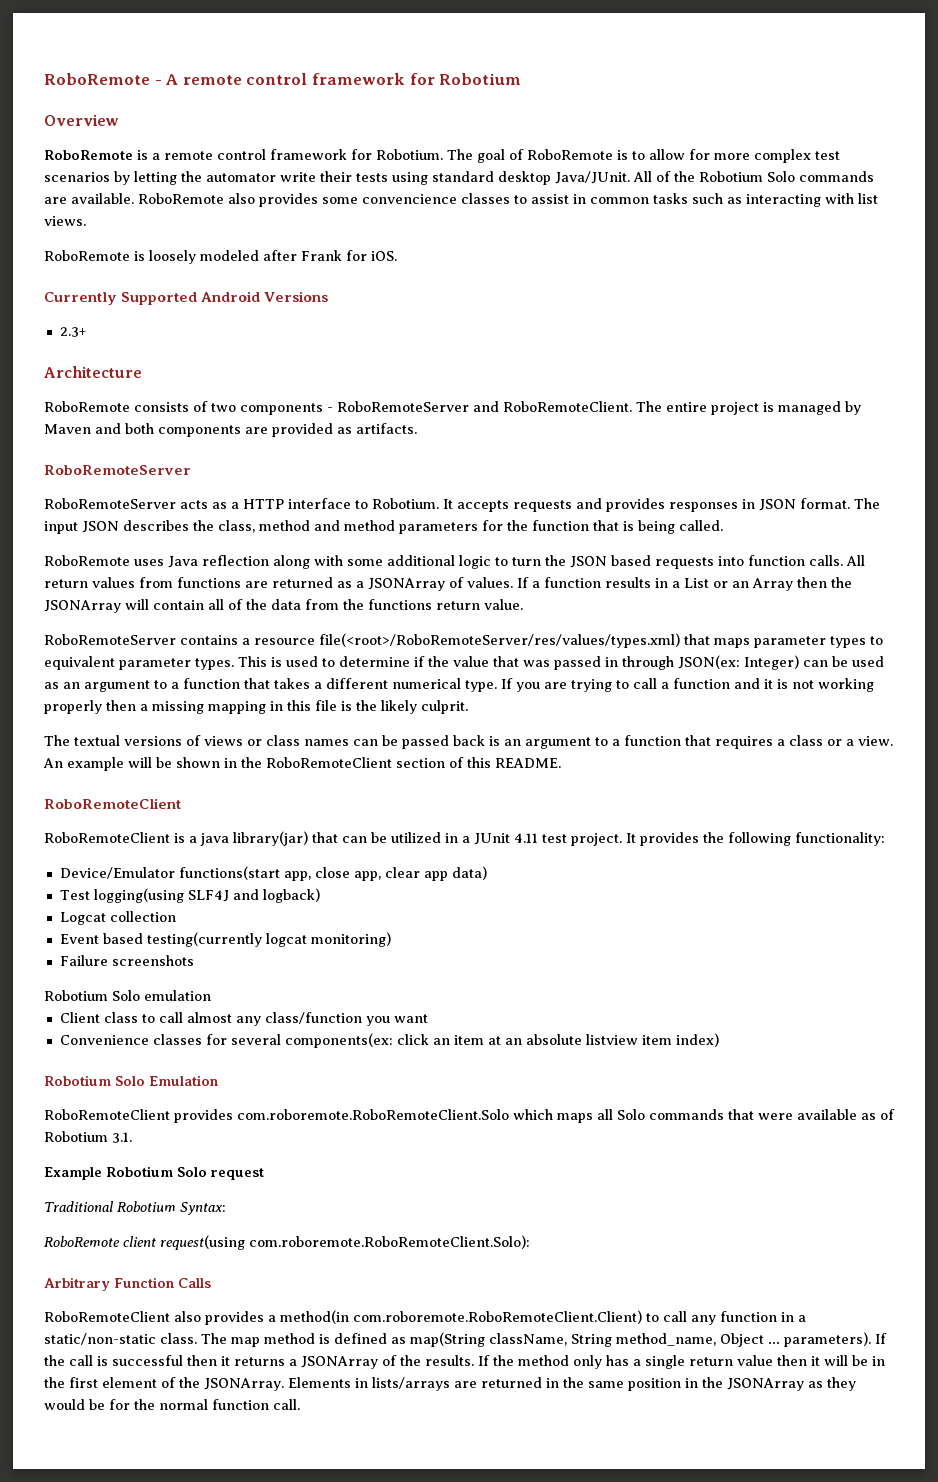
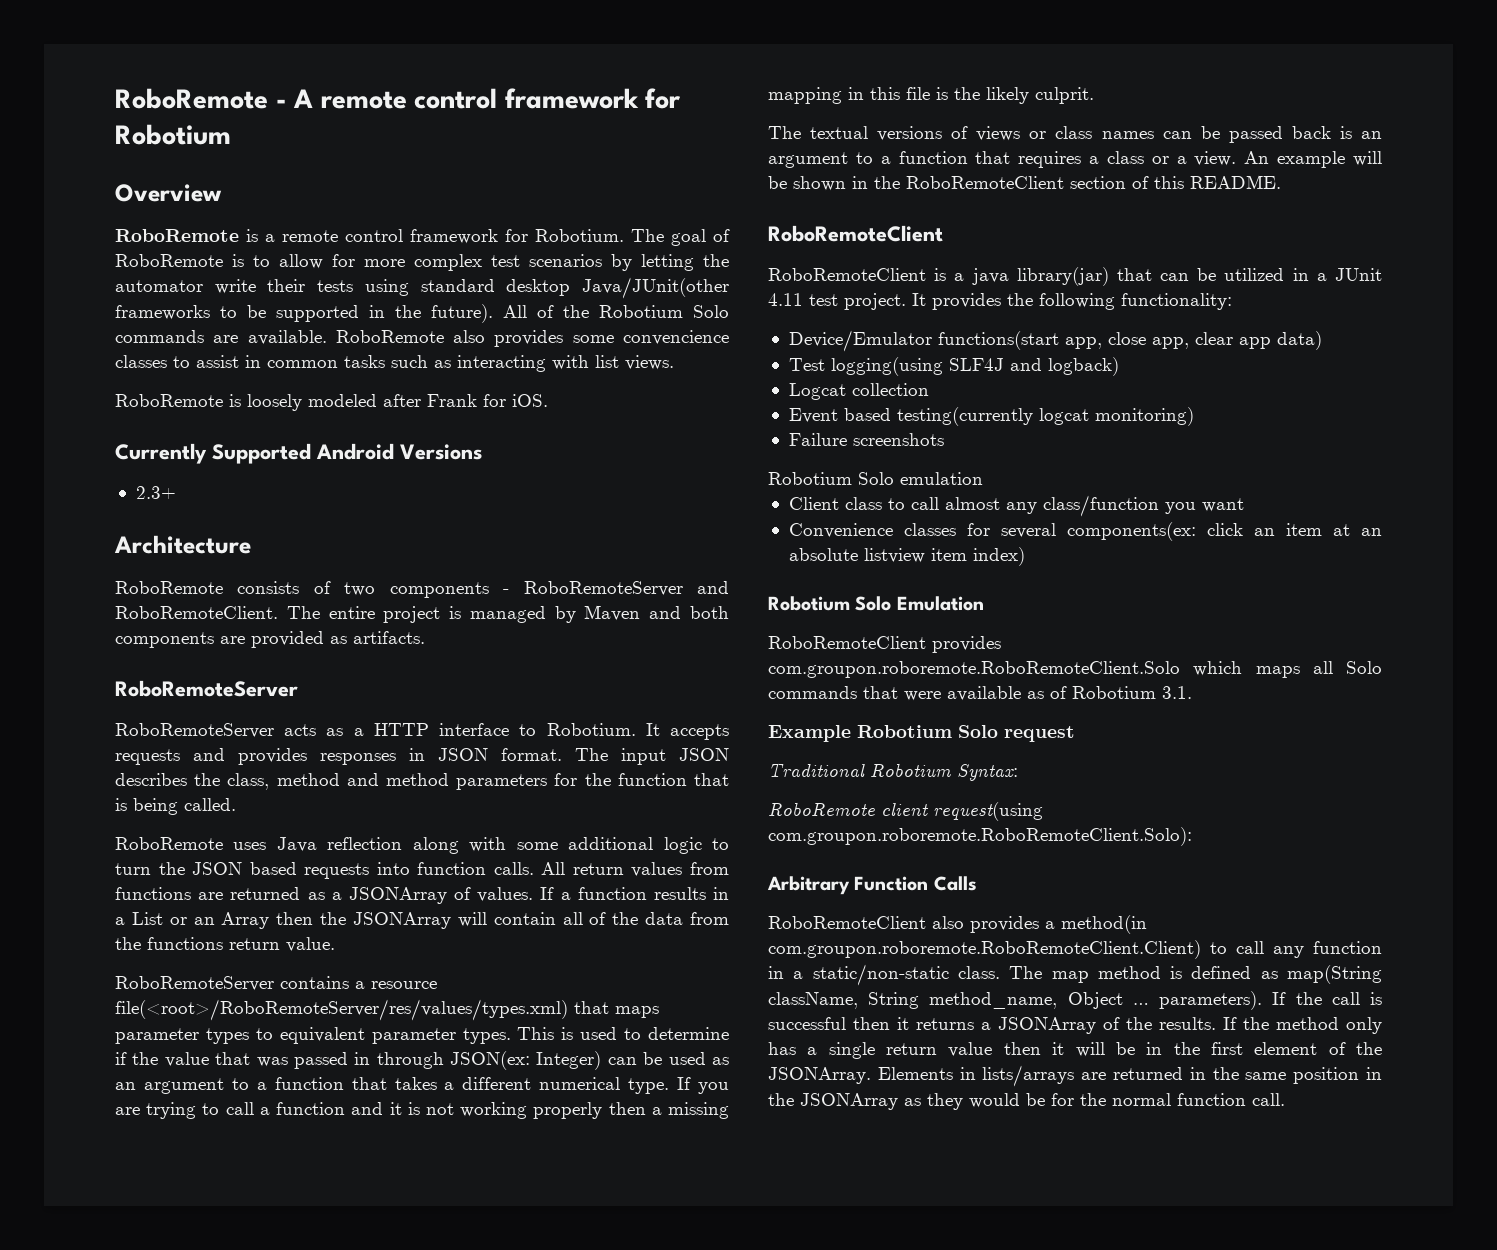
- The goal of RoboRemote is to allow for more complex test scenarios by letting the automator write their tests using standard desktop Java/JUnit.
+ The goal of RoboRemote is to allow for more complex test scenarios by letting the automator write their tests using standard desktop Java/JUnit(other frameworks to be supported in the future).
- RoboRemoteClient provides com.roboremote.RoboRemoteClient.Solo which maps all Solo commands that were available as of Robotium 3.1.
+ RoboRemoteClient provides com.groupon.roboremote.RoboRemoteClient.Solo which maps all Solo commands that were available as of Robotium 3.1.
- RoboRemote client request(using com.roboremote.RoboRemoteClient.Solo):
+ RoboRemote client request(using com.groupon.roboremote.RoboRemoteClient.Solo):
- RoboRemoteClient also provides a method(in com.roboremote.RoboRemoteClient.Client) to call any function in a static/non-static class.
+ RoboRemoteClient also provides a method(in com.groupon.roboremote.RoboRemoteClient.Client) to call any function in a static/non-static class.

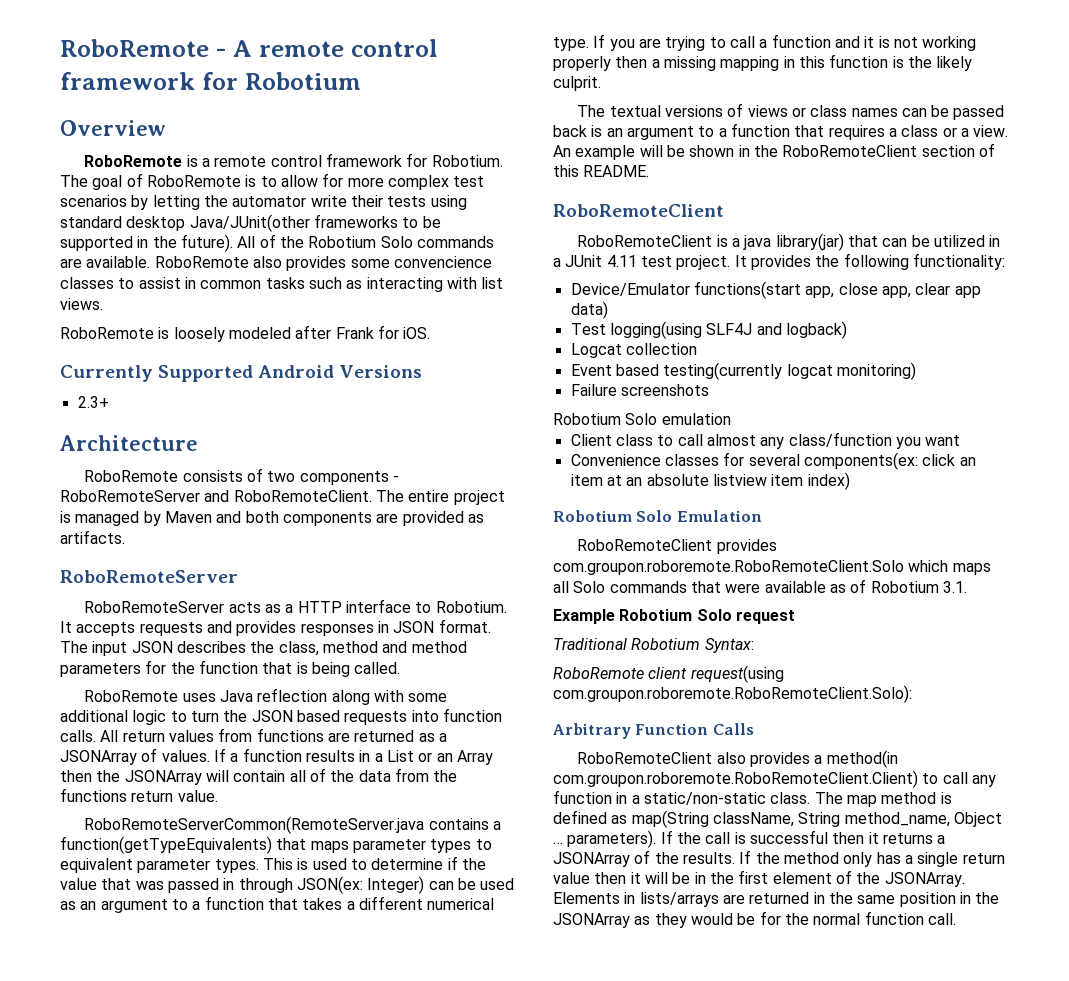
- RoboRemoteServer contains a resource file(<root>/RoboRemoteServer/res/values/types.xml) that maps parameter types to equivalent parameter types.
+ RoboRemoteServerCommon(RemoteServer.java contains a function(getTypeEquivalents) that maps parameter types to equivalent parameter types.
- If you are trying to call a function and it is not working properly then a missing mapping in this file is the likely culprit.
+ If you are trying to call a function and it is not working properly then a missing mapping in this function is the likely culprit.

